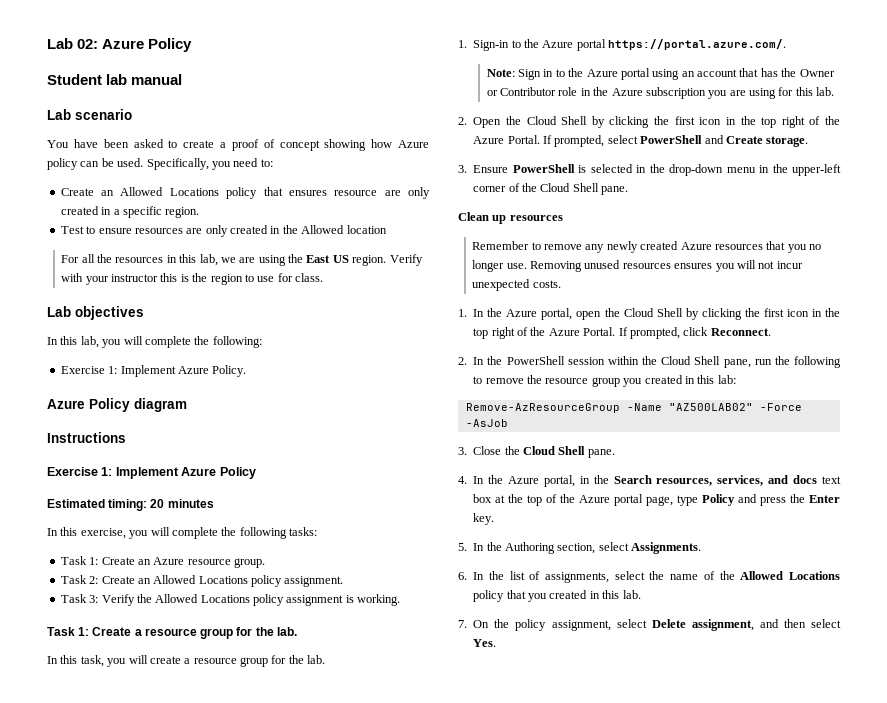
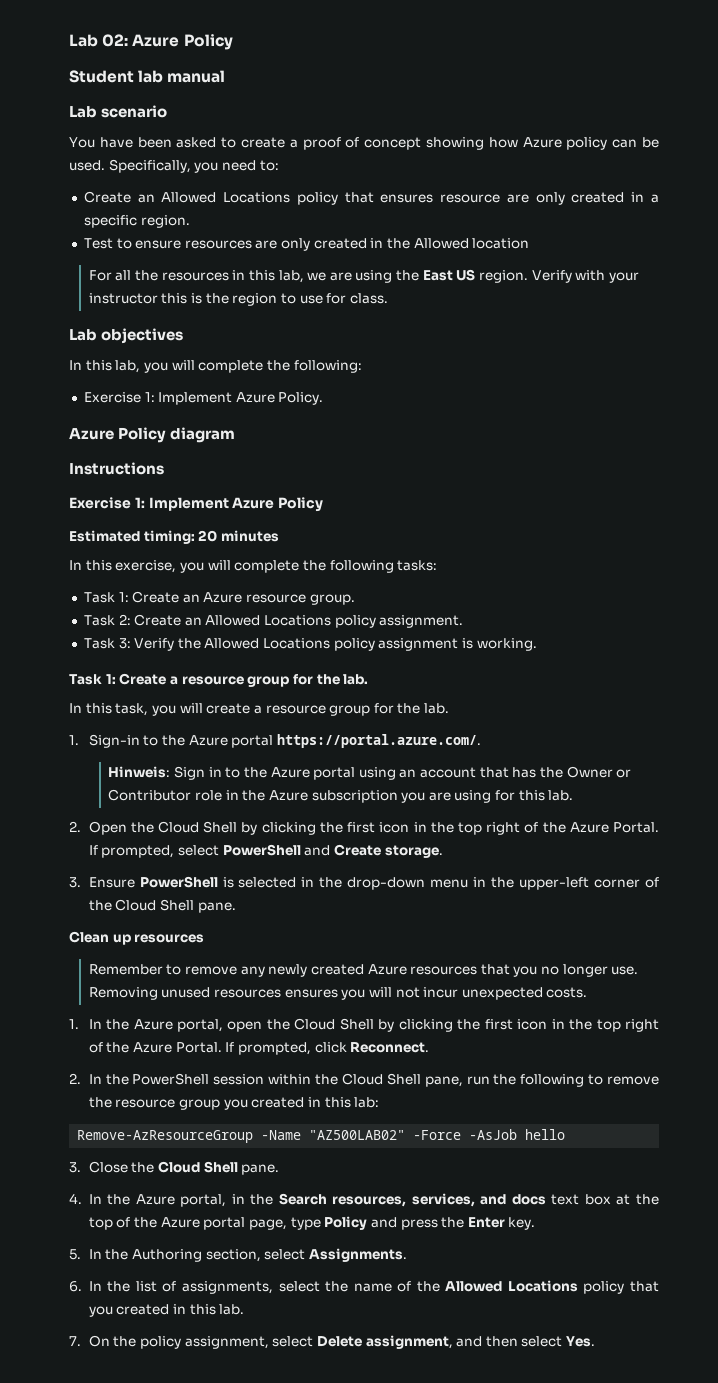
- Note: Sign in to the Azure portal using an account that has the Owner or Contributor role in the Azure subscription you are using for this lab.
+ Hinweis: Sign in to the Azure portal using an account that has the Owner or Contributor role in the Azure subscription you are using for this lab.
- Remove-AzResourceGroup -Name "AZ500LAB02" -Force -AsJob
+ Remove-AzResourceGroup -Name "AZ500LAB02" -Force -AsJob hello

